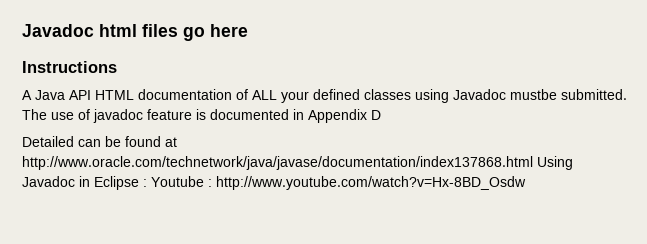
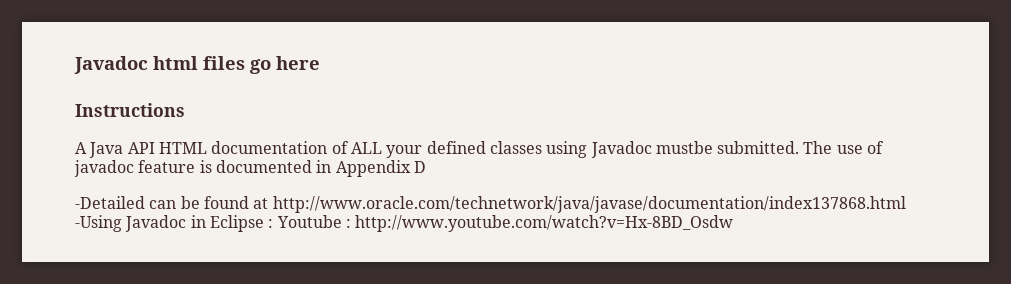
- Detailed can be found at http://www.oracle.com/technetwork/java/javase/documentation/index137868.html Using Javadoc in Eclipse : Youtube : http://www.youtube.com/watch?v=Hx-8BD_Osdw
+ -Detailed can be found at http://www.oracle.com/technetwork/java/javase/documentation/index137868.html -Using Javadoc in Eclipse : Youtube : http://www.youtube.com/watch?v=Hx-8BD_Osdw

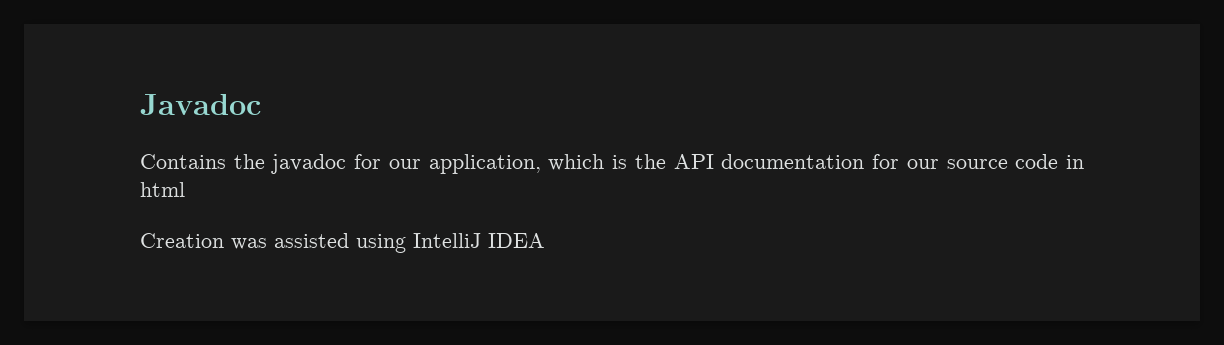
- Javadoc html files go here
- Instructions
- A Java API HTML documentation of ALL your defined classes using Javadoc mustbe submitted. The use of javadoc feature is documented in Appendix D
- -Detailed can be found at http://www.oracle.com/technetwork/java/javase/documentation/index137868.html -Using Javadoc in Eclipse : Youtube : http://www.youtube.com/watch?v=Hx-8BD_Osdw
+ Javadoc
+ Contains the javadoc for our application, which is the API documentation for our source code in html
+ Creation was assisted using IntelliJ IDEA

